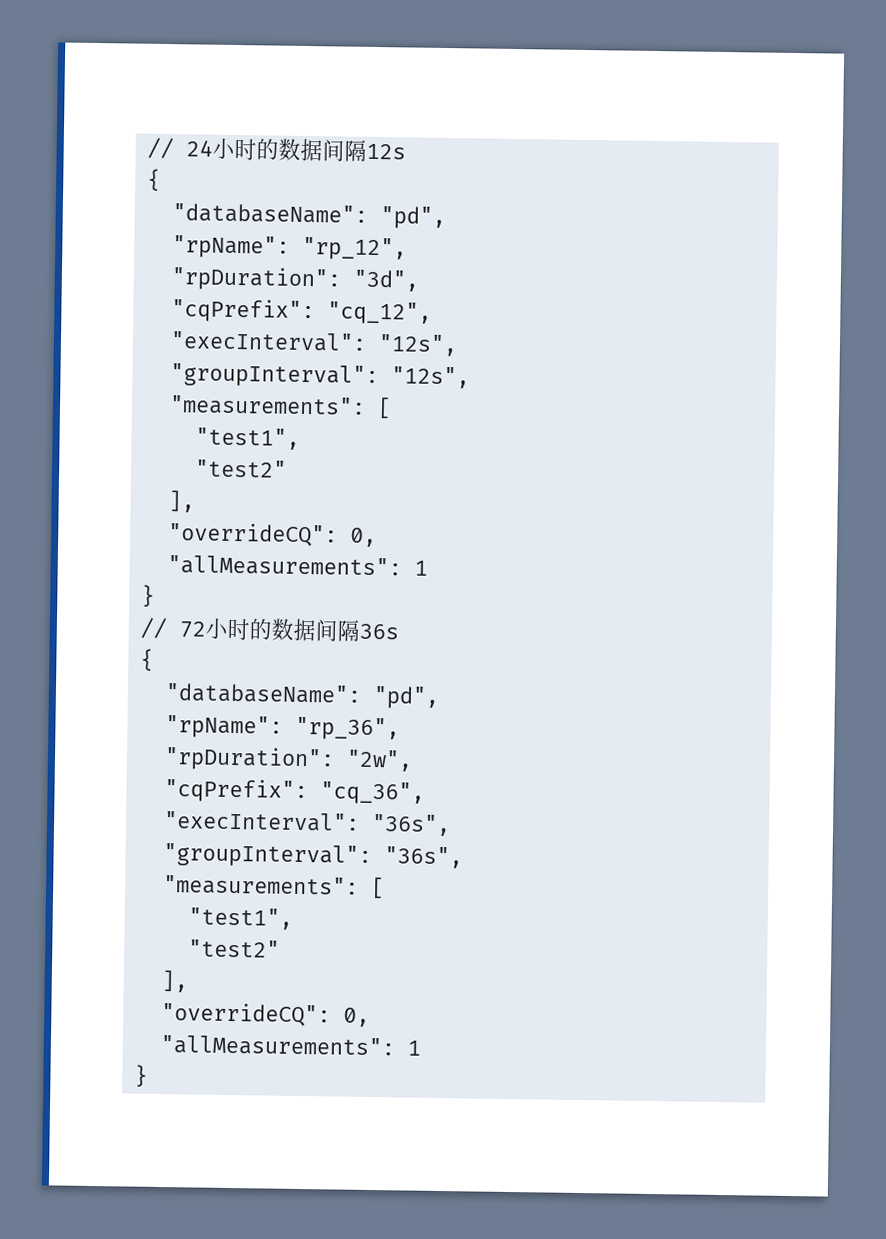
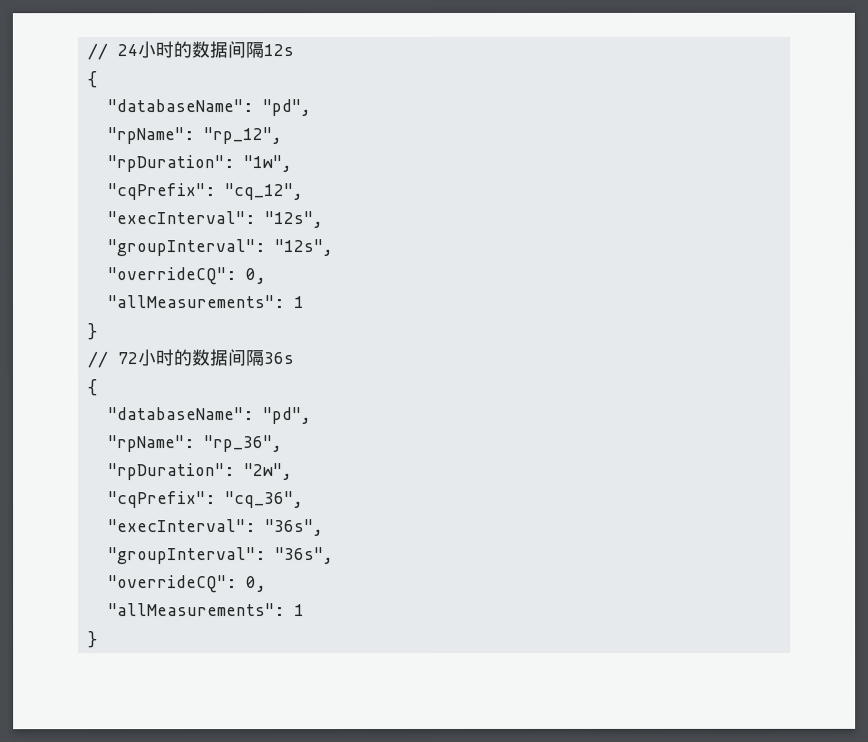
- "rpDuration": "3d",
+ "rpDuration": "1w",
  "groupInterval": "12s",
- "measurements": [
- "test1",
- "test2"
- ],
  "groupInterval": "36s",
- "measurements": [
- "test1",
- "test2"
- ],

